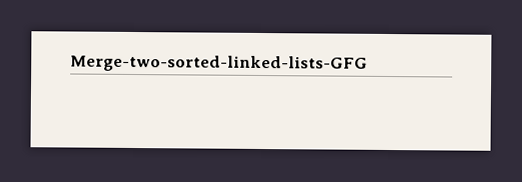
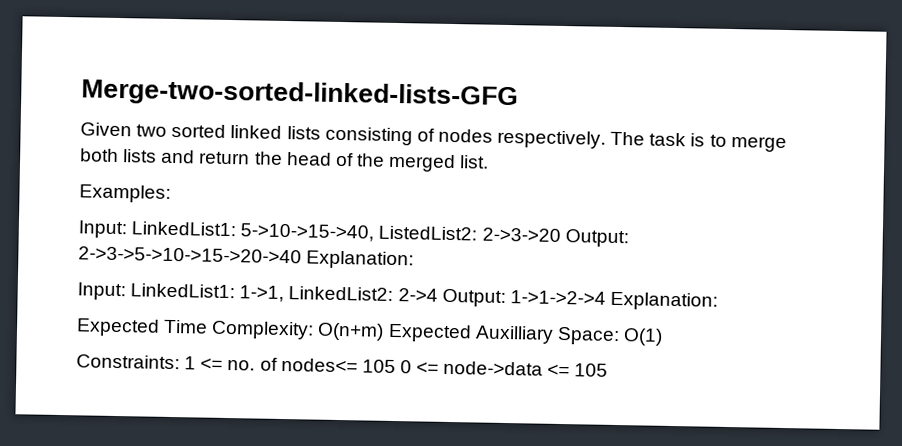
+ Given two sorted linked lists consisting of nodes respectively. The task is to merge both lists and return the head of the merged list.
+ Examples:
+ Input: LinkedList1: 5->10->15->40, ListedList2: 2->3->20 Output: 2->3->5->10->15->20->40 Explanation:
+ Input: LinkedList1: 1->1, LinkedList2: 2->4 Output: 1->1->2->4 Explanation:
+ Expected Time Complexity: O(n+m) Expected Auxilliary Space: O(1)
+ Constraints: 1 <= no. of nodes<= 105 0 <= node->data <= 105

